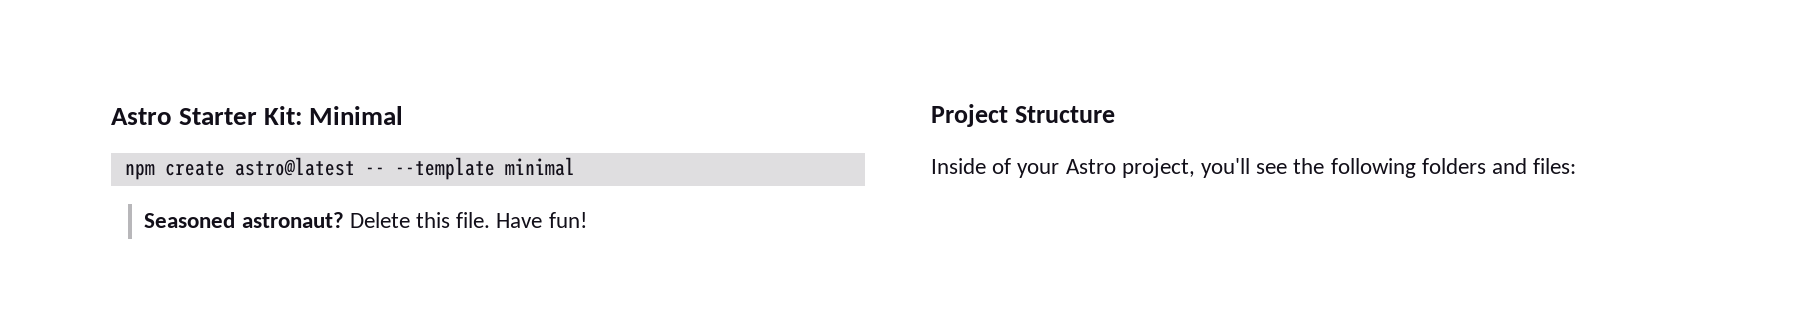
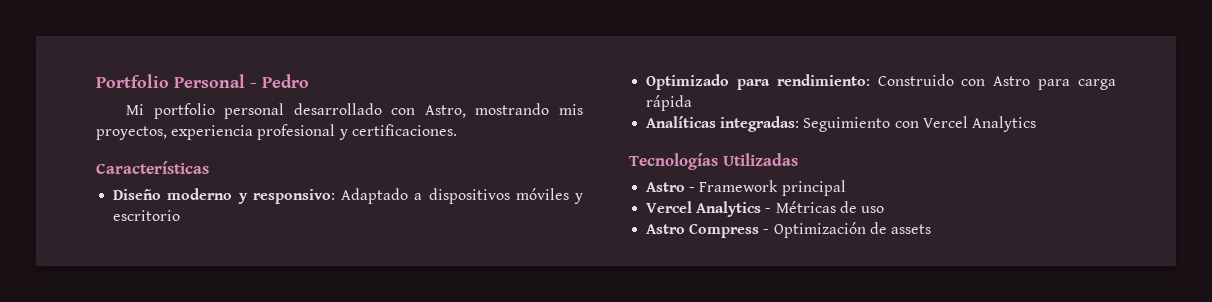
- Astro Starter Kit: Minimal
- npm create astro@latest -- --template minimal
- Seasoned astronaut? Delete this file. Have fun!
- Project Structure
- Inside of your Astro project, you'll see the following folders and files:
+ Portfolio Personal - Pedro
+ Mi portfolio personal desarrollado con Astro, mostrando mis proyectos, experiencia profesional y certificaciones.
+ Características
+ Diseño moderno y responsivo: Adaptado a dispositivos móviles y escritorio
+ Optimizado para rendimiento: Construido con Astro para carga rápida
+ Analíticas integradas: Seguimiento con Vercel Analytics
+ Tecnologías Utilizadas
+ Astro - Framework principal
+ Vercel Analytics - Métricas de uso
+ Astro Compress - Optimización de assets

